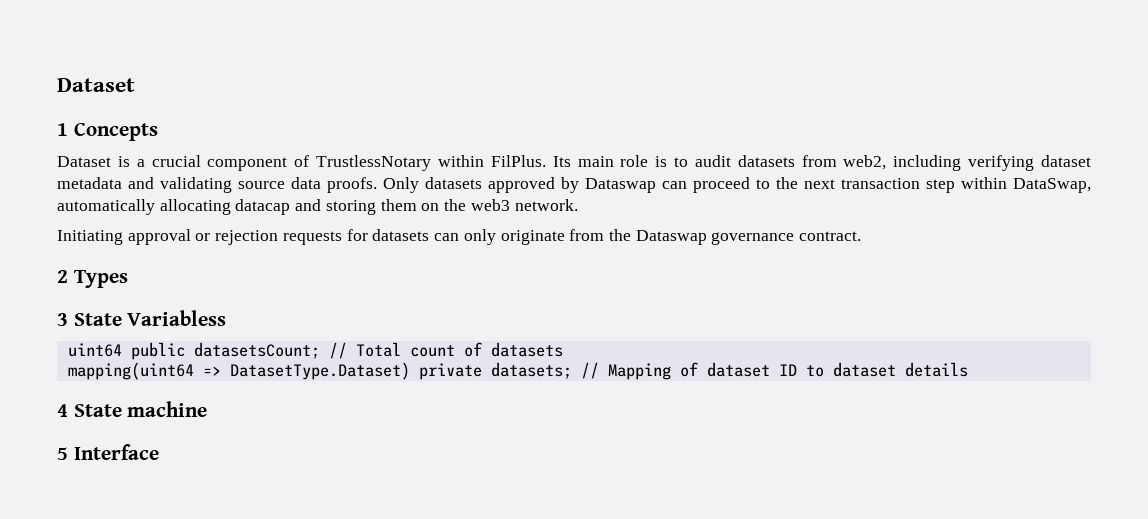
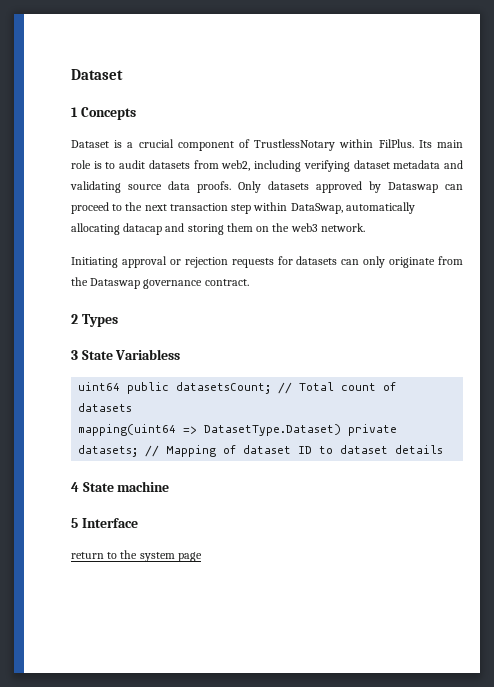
+ return to the system page

